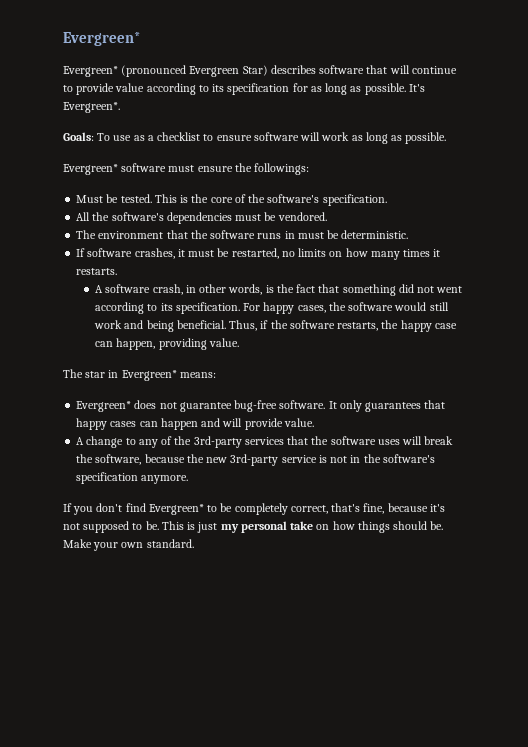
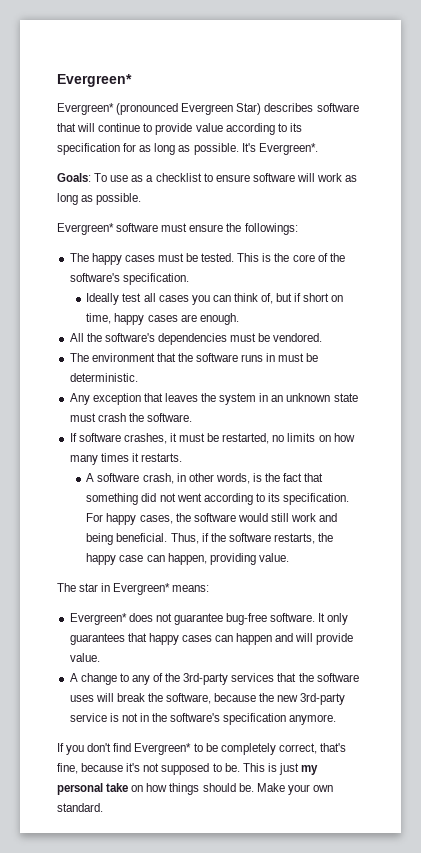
- Must be tested.
+ The happy cases must be tested.
+ Ideally test all cases you can think of, but if short on time, happy cases are enough.
+ Any exception that leaves the system in an unknown state must crash the software.

